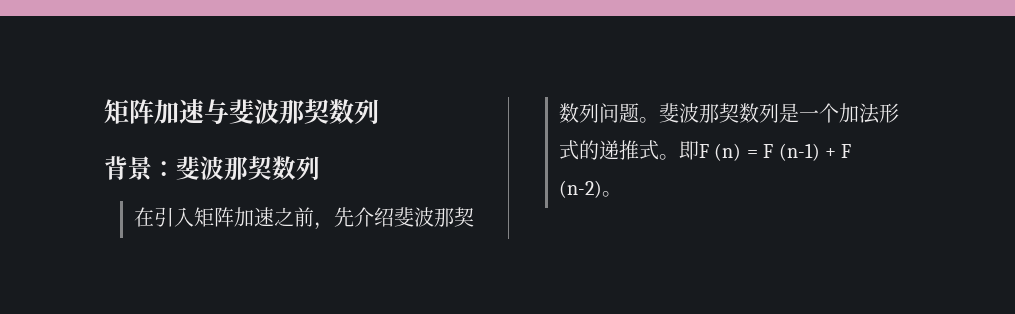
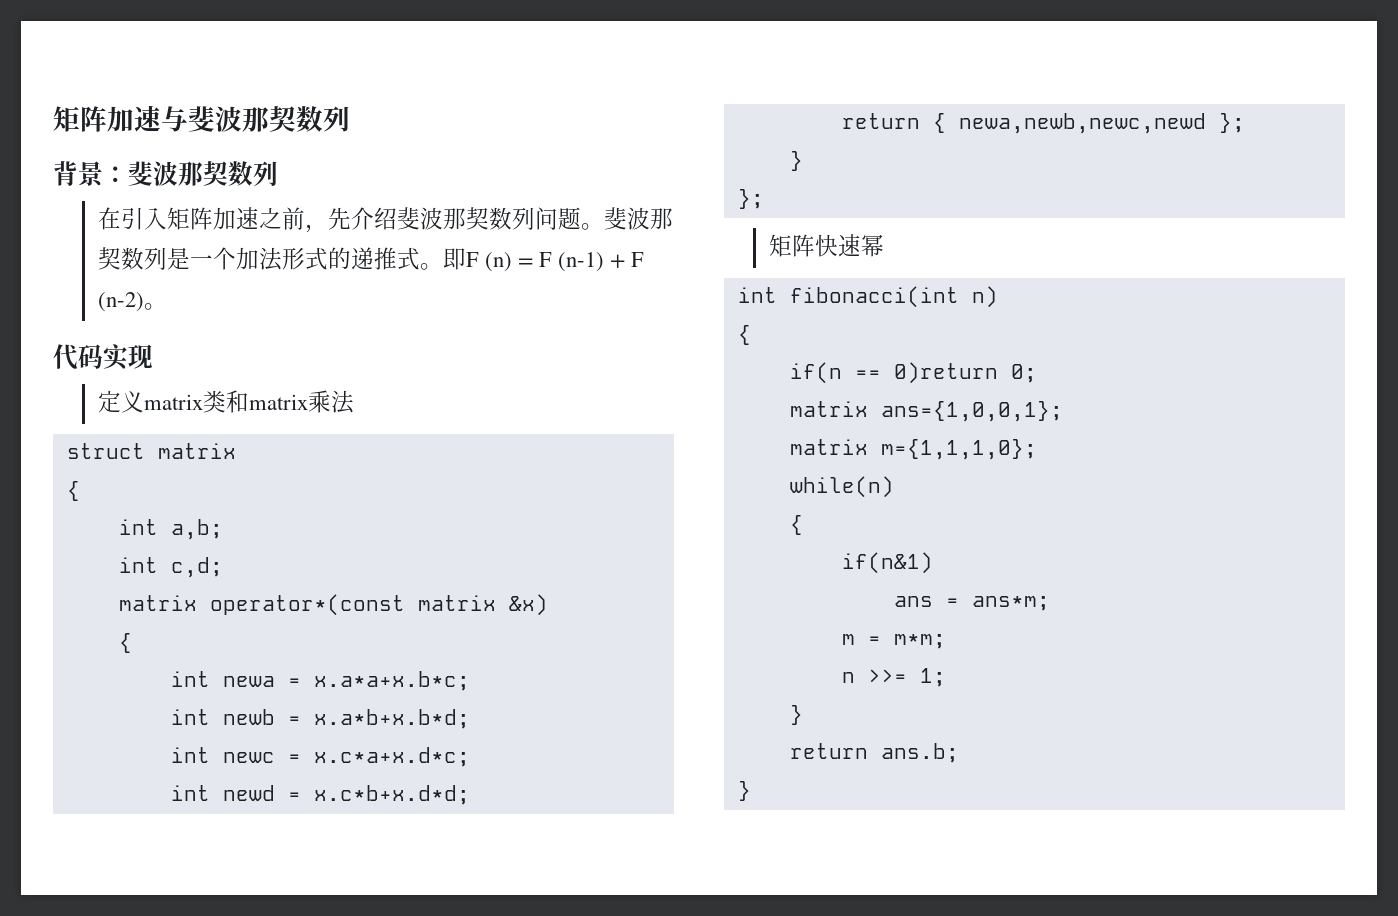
+ 代码实现
+ 定义matrix类和matrix乘法
+ struct matrix
+ {
+ int a,b;
+ int c,d;
+ matrix operator*(const matrix &x)
+ {
+ int newa = x.a*a+x.b*c;
+ int newb = x.a*b+x.b*d;
+ int newc = x.c*a+x.d*c;
+ int newd = x.c*b+x.d*d;
+ return { newa,newb,newc,newd };
+ }
+ };
+ 矩阵快速幂
+ int fibonacci(int n)
+ {
+ if(n == 0)return 0;
+ matrix ans={1,0,0,1};
+ matrix m={1,1,1,0};
+ while(n)
+ {
+ if(n&1)
+ ans = ans*m;
+ m = m*m;
+ n >>= 1;
+ }
+ return ans.b;
+ }

